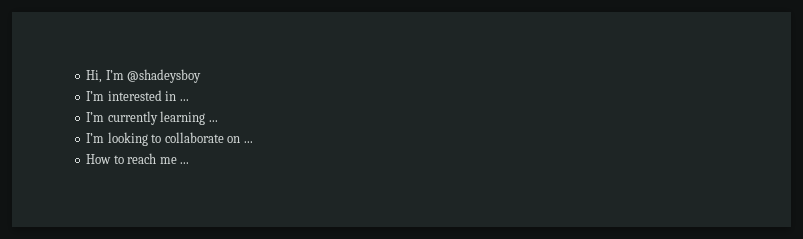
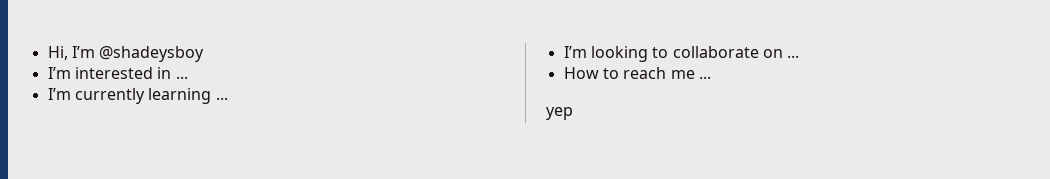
+ yep

